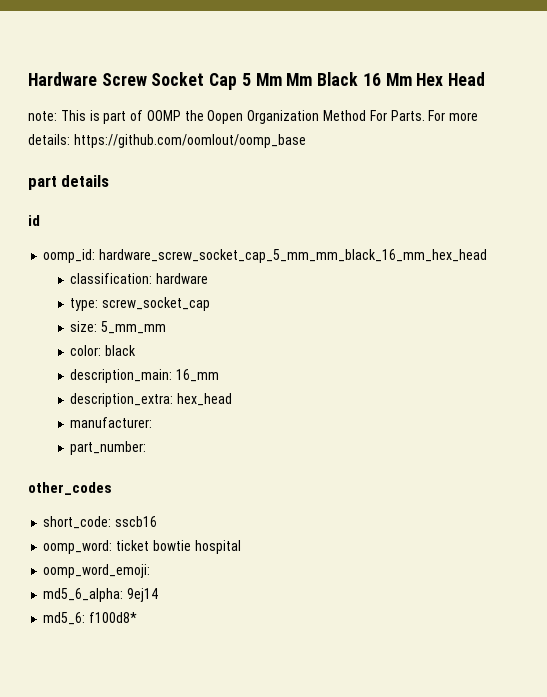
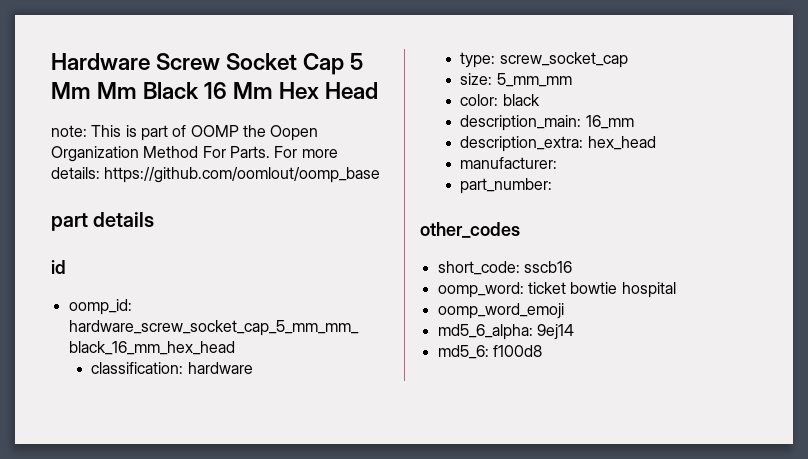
- oomp_word_emoji:
+ oomp_word_emoji
- md5_6: f100d8*
+ md5_6: f100d8

